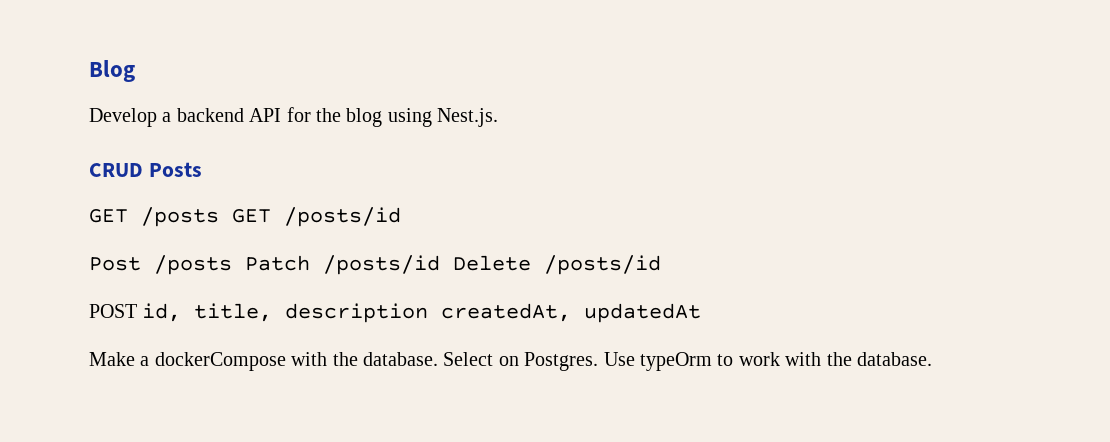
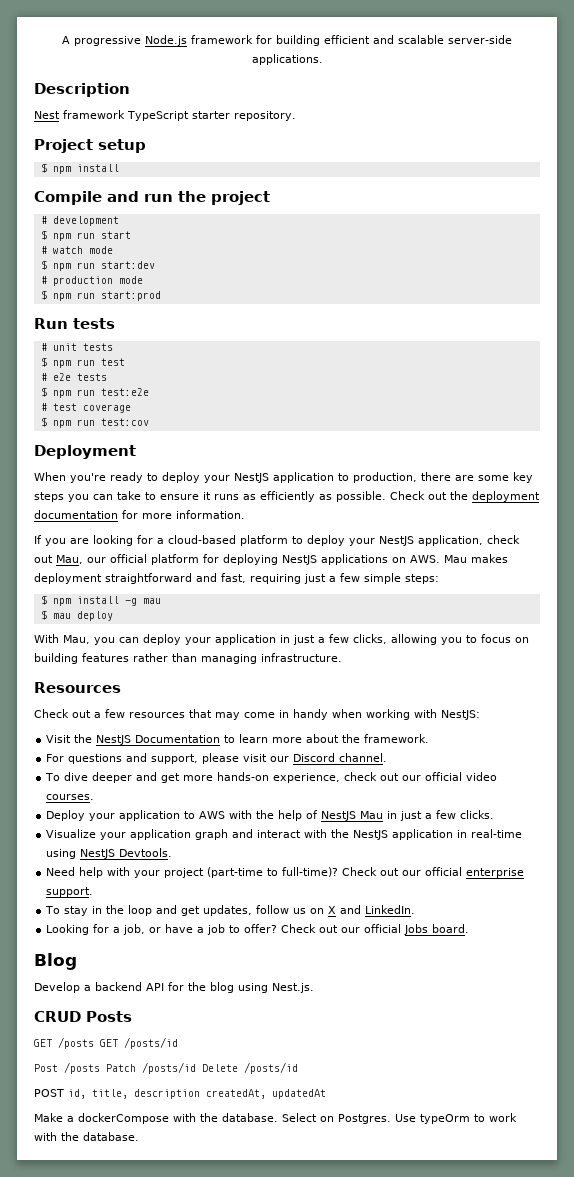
+ A progressive Node.js framework for building efficient and scalable server-side applications.
+ Description
+ Nest framework TypeScript starter repository.
+ Project setup
+ $ npm install
+ Compile and run the project
+ # development
+ $ npm run start
+ # watch mode
+ $ npm run start:dev
+ # production mode
+ $ npm run start:prod
+ Run tests
+ # unit tests
+ $ npm run test
+ # e2e tests
+ $ npm run test:e2e
+ # test coverage
+ $ npm run test:cov
+ Deployment
+ When you're ready to deploy your NestJS application to production, there are some key steps you can take to ensure it runs as efficiently as possible. Check out the deployment documentation for more information.
+ If you are looking for a cloud-based platform to deploy your NestJS application, check out Mau, our official platform for deploying NestJS applications on AWS. Mau makes deployment straightforward and fast, requiring just a few simple steps:
+ $ npm install -g mau
+ $ mau deploy
+ With Mau, you can deploy your application in just a few clicks, allowing you to focus on building features rather than managing infrastructure.
+ Resources
+ Check out a few resources that may come in handy when working with NestJS:
+ Visit the NestJS Documentation to learn more about the framework.
+ For questions and support, please visit our Discord channel.
+ To dive deeper and get more hands-on experience, check out our official video courses.
+ Deploy your application to AWS with the help of NestJS Mau in just a few clicks.
+ Visualize your application graph and interact with the NestJS application in real-time using NestJS Devtools.
+ Need help with your project (part-time to full-time)? Check out our official enterprise support.
+ To stay in the loop and get updates, follow us on X and LinkedIn.
+ Looking for a job, or have a job to offer? Check out our official Jobs board.

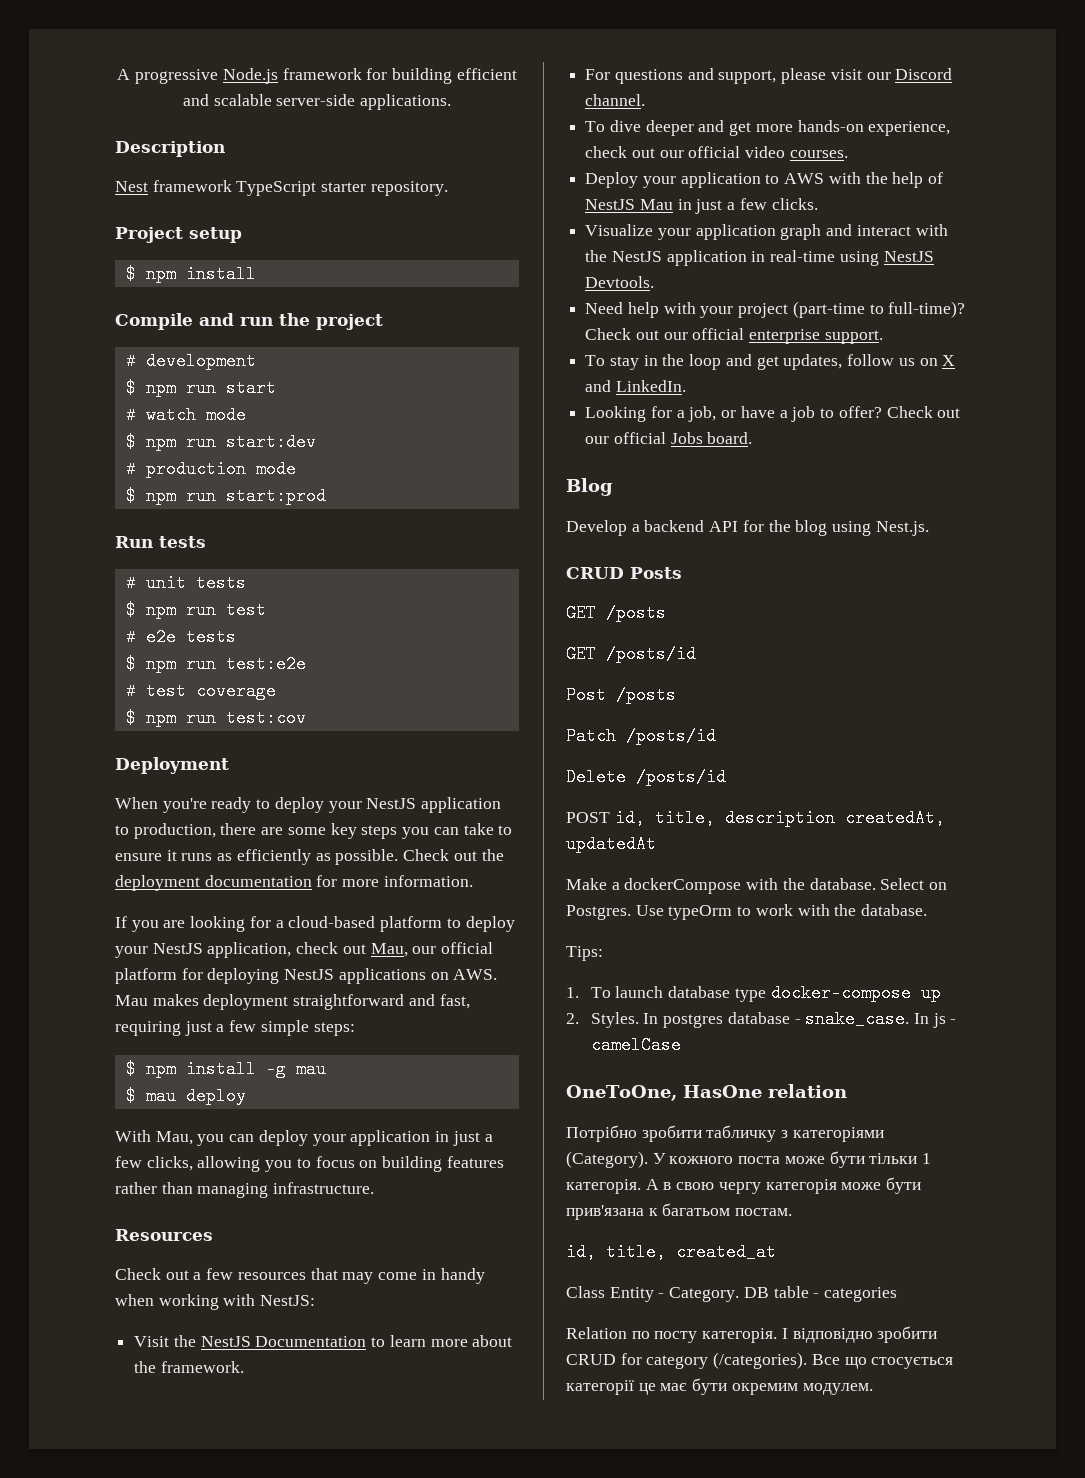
- GET /posts GET /posts/id
+ GET /posts
+ GET /posts/id
- Post /posts Patch /posts/id Delete /posts/id
+ Post /posts
+ Patch /posts/id
+ Delete /posts/id
+ Tips:
+ 1. To launch database type docker-compose up
+ 2. Styles. In postgres database - snake_case. In js - camelCase
+ OneToOne, HasOne relation
+ Потрібно зробити табличку з категоріями (Category). У кожного поста може бути тільки 1 категорія. А в свою чергу категорія може бути прив'язана к багатьом постам.
+ id, title, created_at
+ Class Entity - Category. DB table - categories
+ Relation по посту категорія. І відповідно зробити CRUD for category (/categories). Все що стосується категорії це має бути окремим модулем.

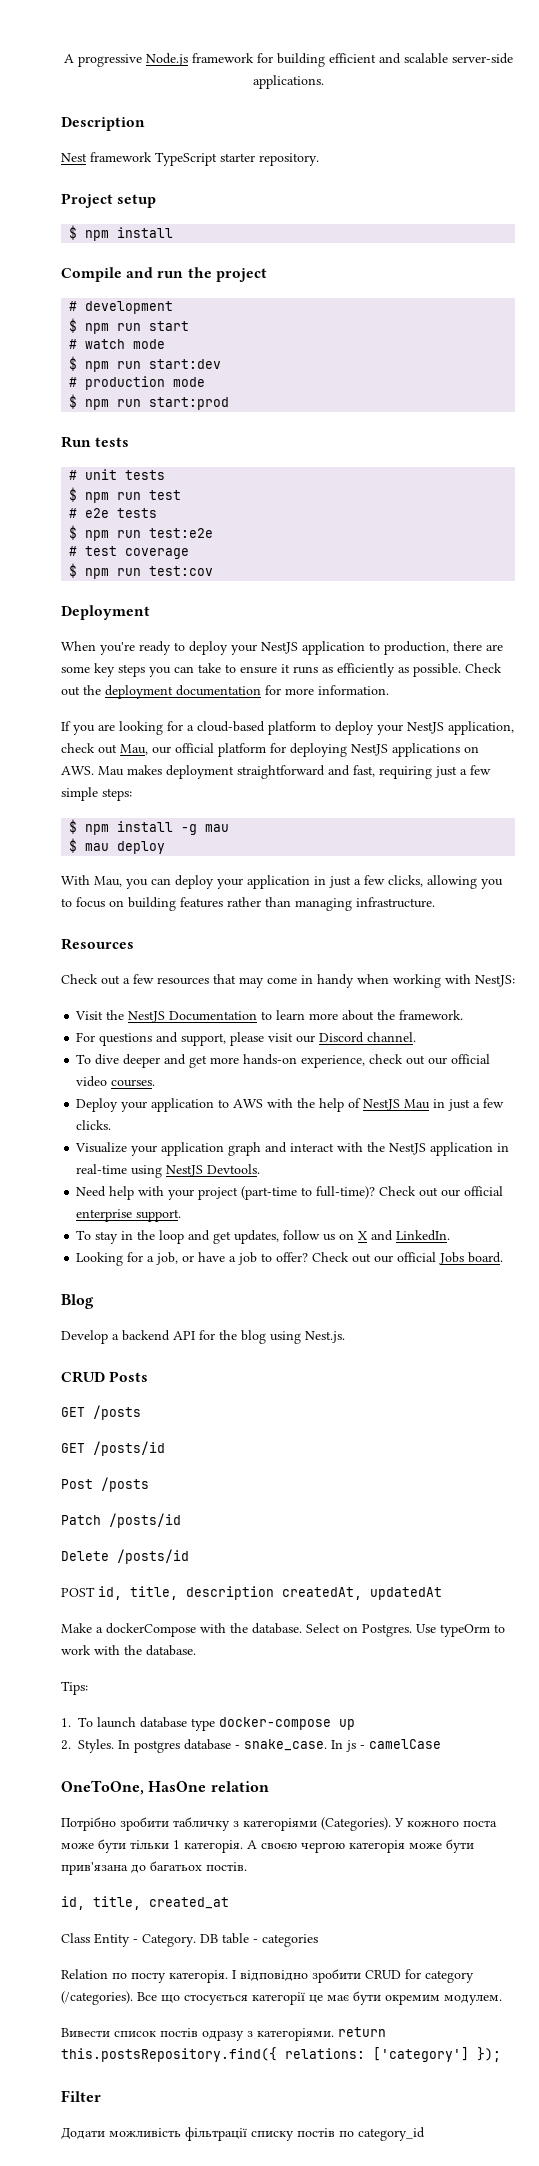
- Потрібно зробити табличку з категоріями (Category).
+ Потрібно зробити табличку з категоріями (Categories).
- А в свою чергу категорія може бути прив'язана к багатьом постам.
+ А своєю чергою категорія може бути прив'язана до багатьох постів.
+ Вивести список постів одразу з категоріями. return this.postsRepository.find({ relations: ['category'] });
+ Filter
+ Додати можливість фільтрації списку постів по category_id

